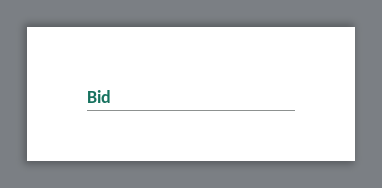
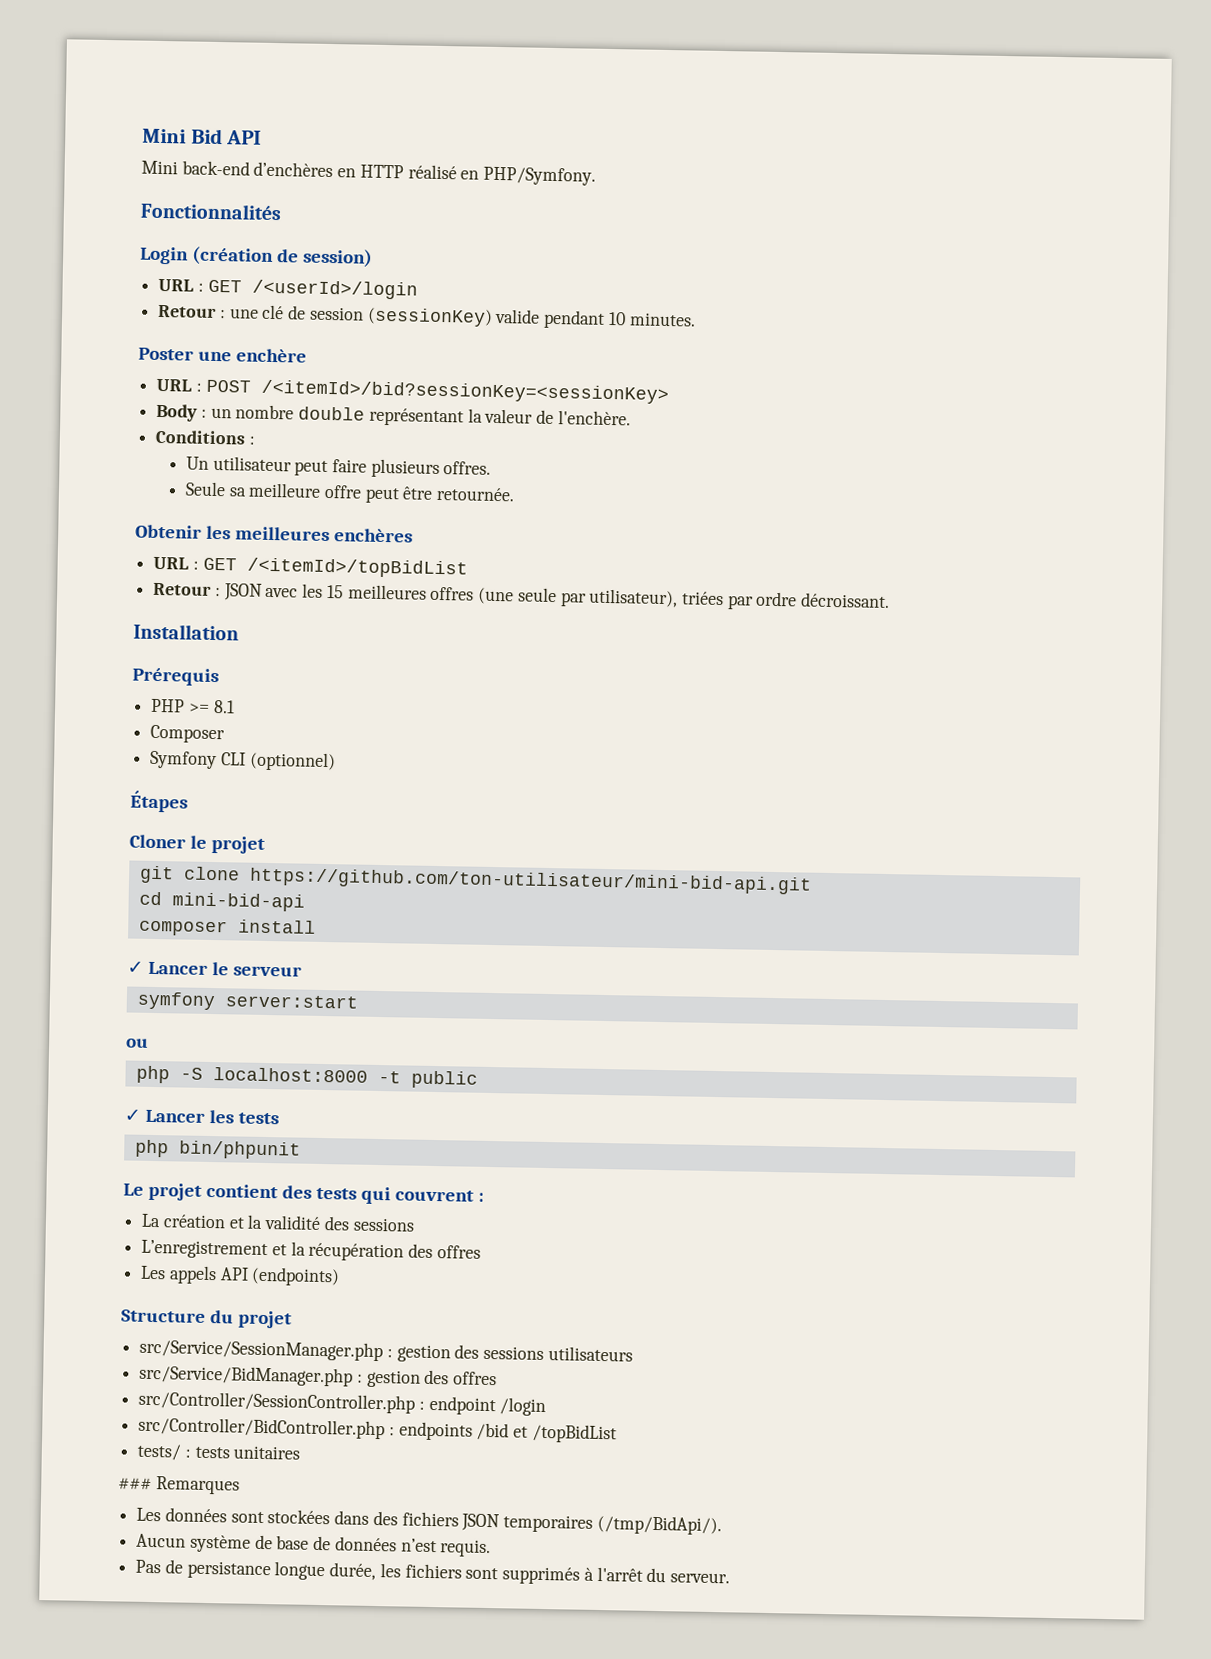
- Bid
+ Mini Bid API
+ Mini back-end d’enchères en HTTP réalisé en PHP/Symfony.
+ Fonctionnalités
+ Login (création de session)
+ URL : GET /<userId>/login
+ Retour : une clé de session (sessionKey) valide pendant 10 minutes.
+ Poster une enchère
+ URL : POST /<itemId>/bid?sessionKey=<sessionKey>
+ Body : un nombre double représentant la valeur de l'enchère.
+ Conditions :
+ Un utilisateur peut faire plusieurs offres.
+ Seule sa meilleure offre peut être retournée.
+ Obtenir les meilleures enchères
+ URL : GET /<itemId>/topBidList
+ Retour : JSON avec les 15 meilleures offres (une seule par utilisateur), triées par ordre décroissant.
+ Installation
+ Prérequis
+ PHP >= 8.1
+ Composer
+ Symfony CLI (optionnel)
+ Étapes
+ Cloner le projet
+ git clone https://github.com/ton-utilisateur/mini-bid-api.git
+ cd mini-bid-api
+ composer install
+ ✓ Lancer le serveur
+ symfony server:start
+ ou
+ php -S localhost:8000 -t public
+ ✓ Lancer les tests
+ php bin/phpunit
+ Le projet contient des tests qui couvrent :
+ La création et la validité des sessions
+ L’enregistrement et la récupération des offres
+ Les appels API (endpoints)
+ Structure du projet
+ src/Service/SessionManager.php : gestion des sessions utilisateurs
+ src/Service/BidManager.php : gestion des offres
+ src/Controller/SessionController.php : endpoint /login
+ src/Controller/BidController.php : endpoints /bid et /topBidList
+ tests/ : tests unitaires
+ ### Remarques
+ Les données sont stockées dans des fichiers JSON temporaires (/tmp/BidApi/).
+ Aucun système de base de données n’est requis.
+ Pas de persistance longue durée, les fichiers sont supprimés à l'arrêt du serveur.

